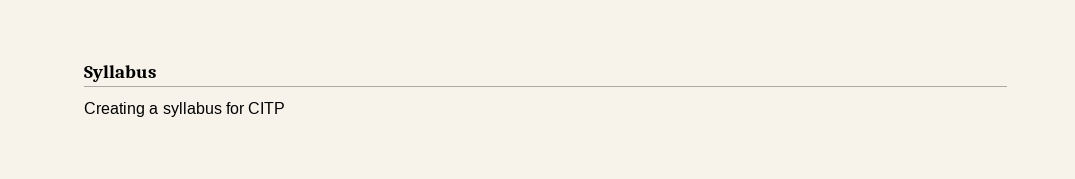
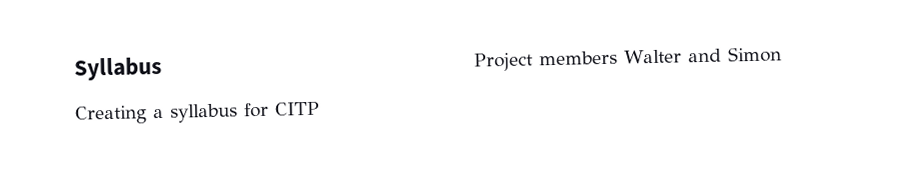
+ Project members Walter and Simon

